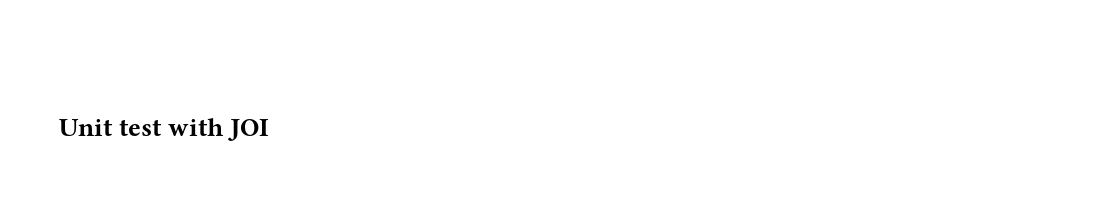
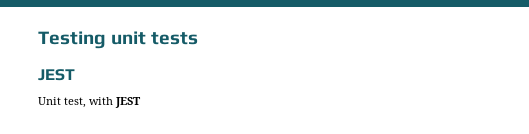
- Unit test with JOI
+ Testing unit tests
+ JEST
+ Unit test, with JEST

